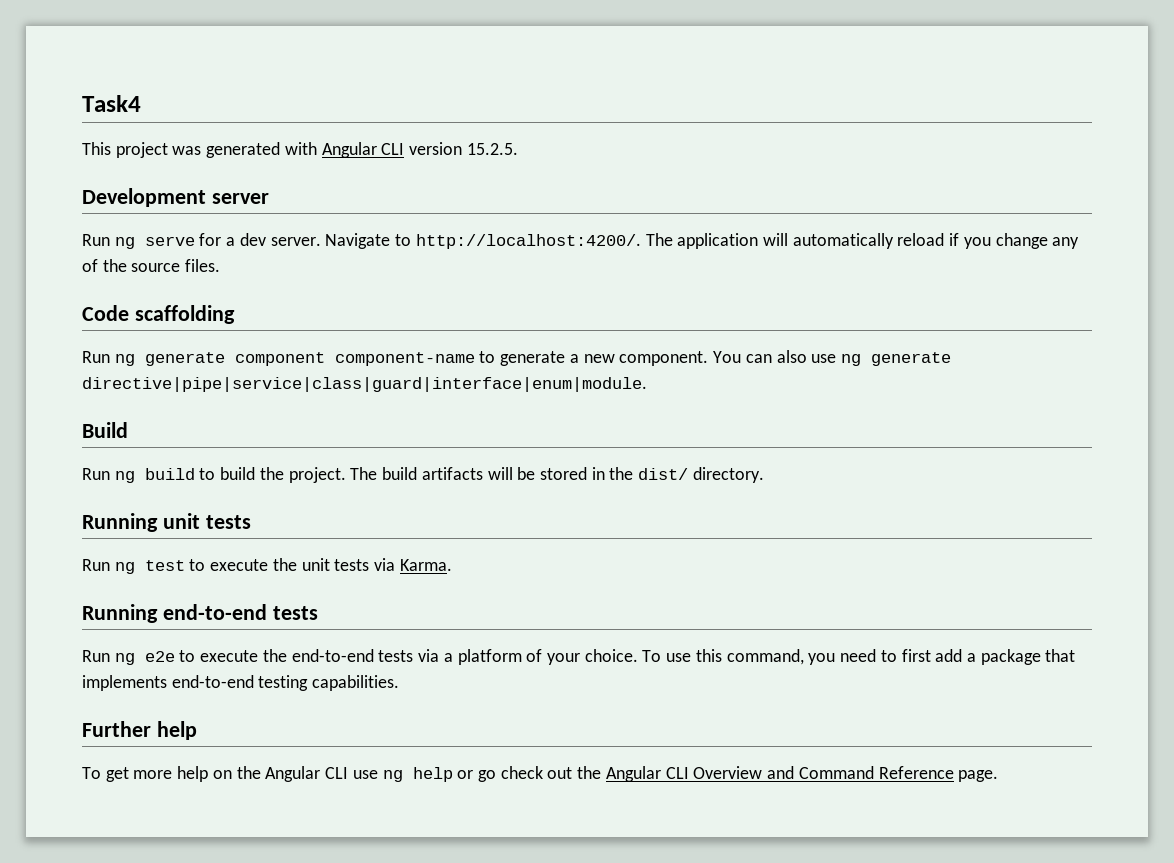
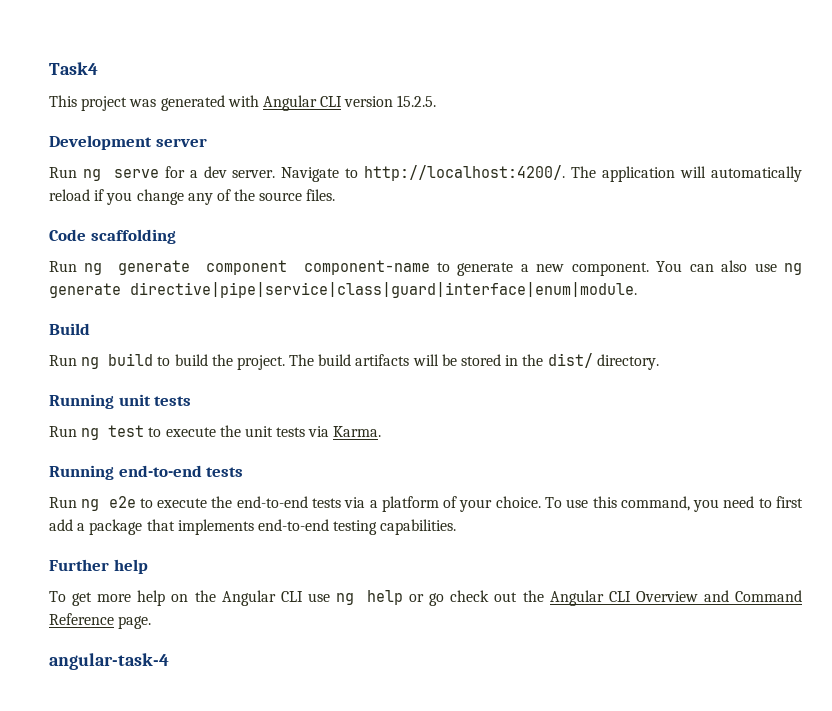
+ angular-task-4

